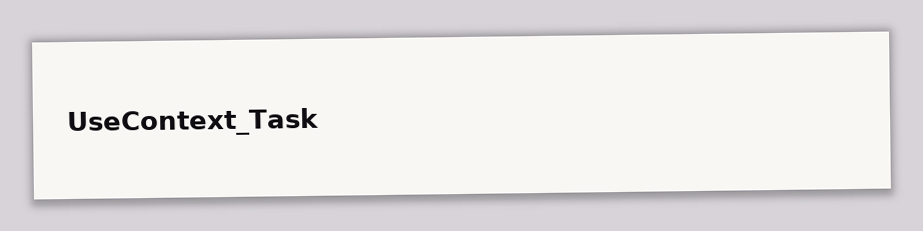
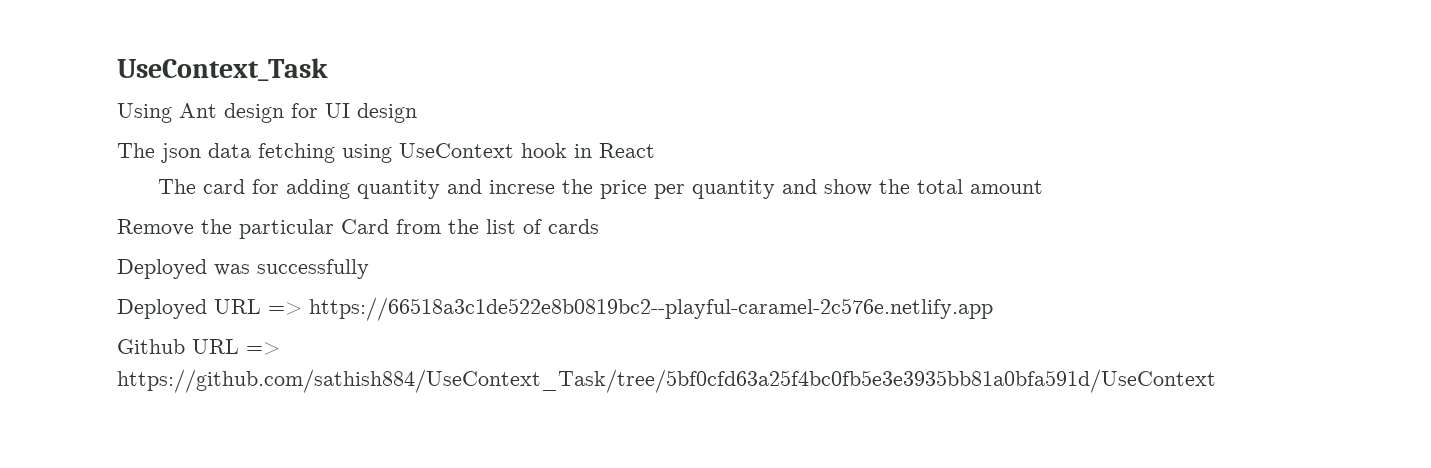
+ Using Ant design for UI design
+ The json data fetching using UseContext hook in React
+ The card for adding quantity and increse the price per quantity and show the total amount
+ Remove the particular Card from the list of cards
+ Deployed was successfully
+ Deployed URL => https://66518a3c1de522e8b0819bc2--playful-caramel-2c576e.netlify.app
+ Github URL => https://github.com/sathish884/UseContext_Task/tree/5bf0cfd63a25f4bc0fb5e3e3935bb81a0bfa591d/UseContext

